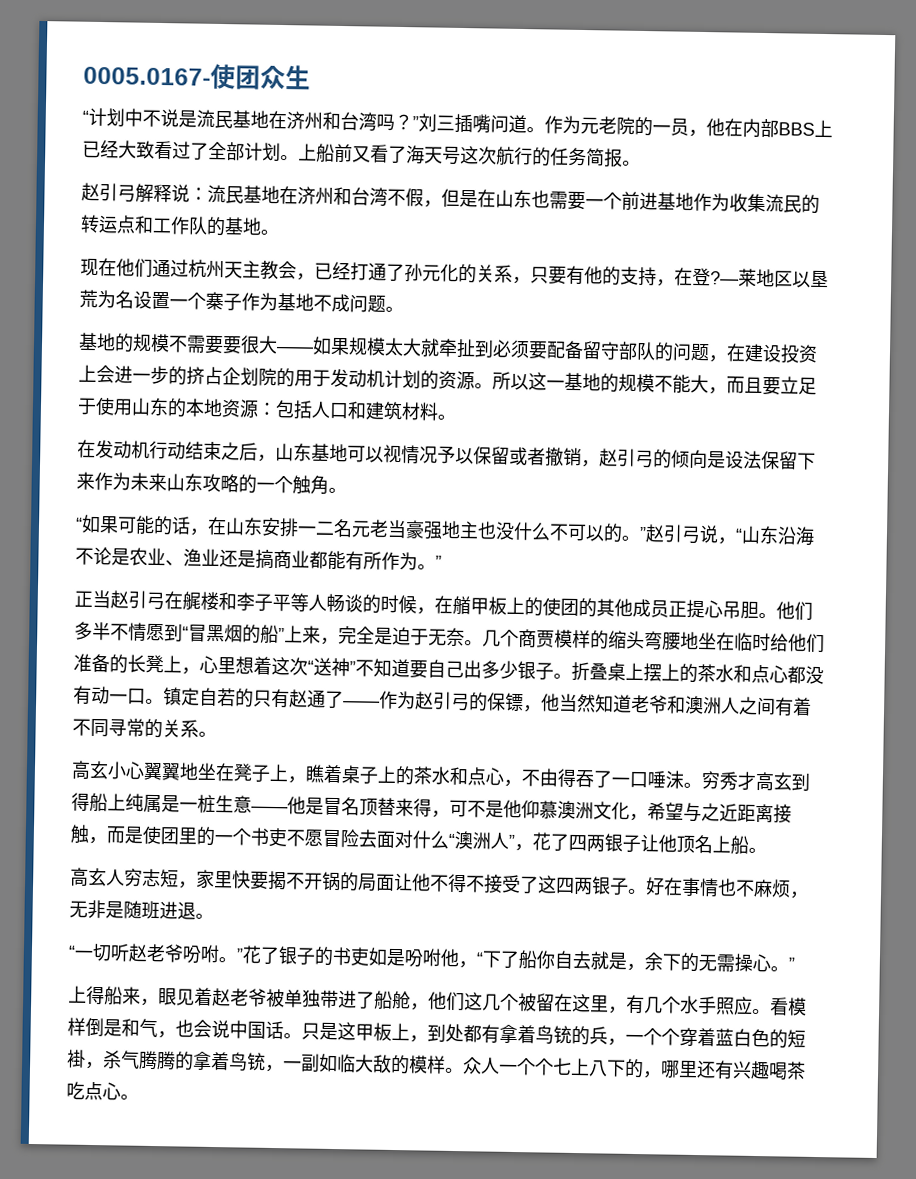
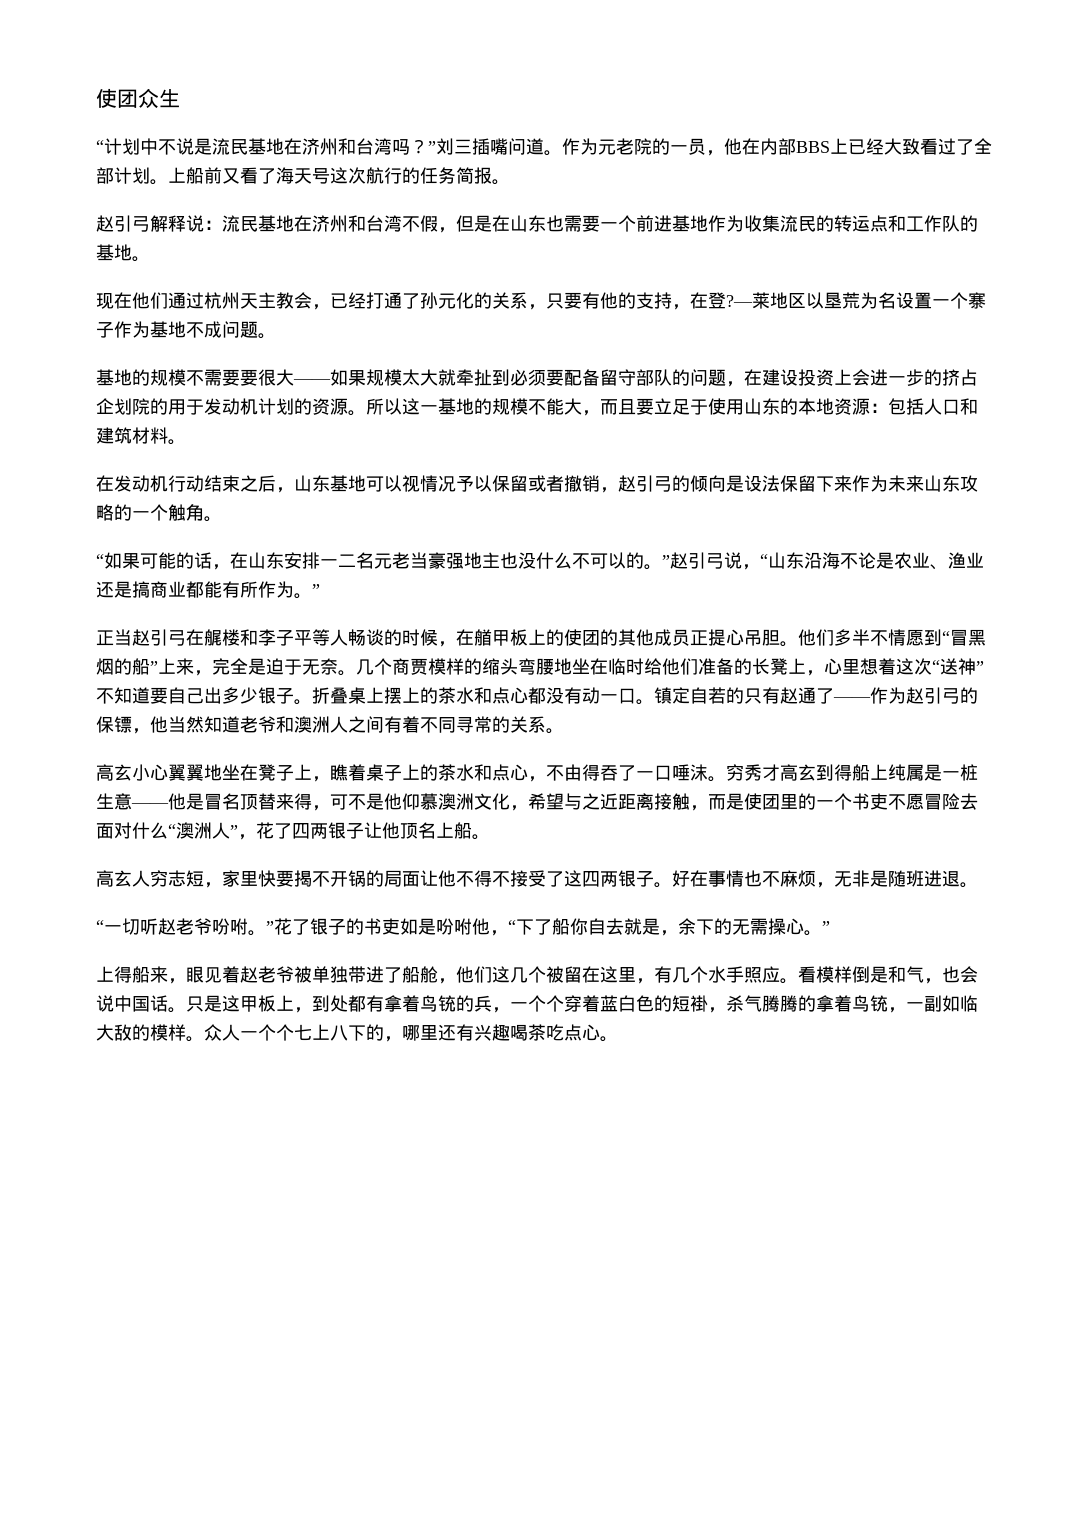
- 0005.0167-使团众生
+ 使团众生

